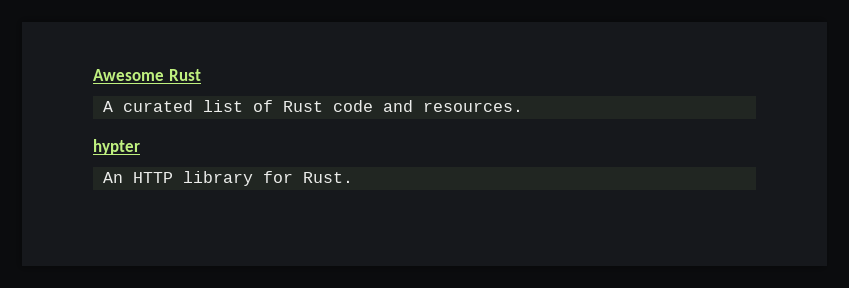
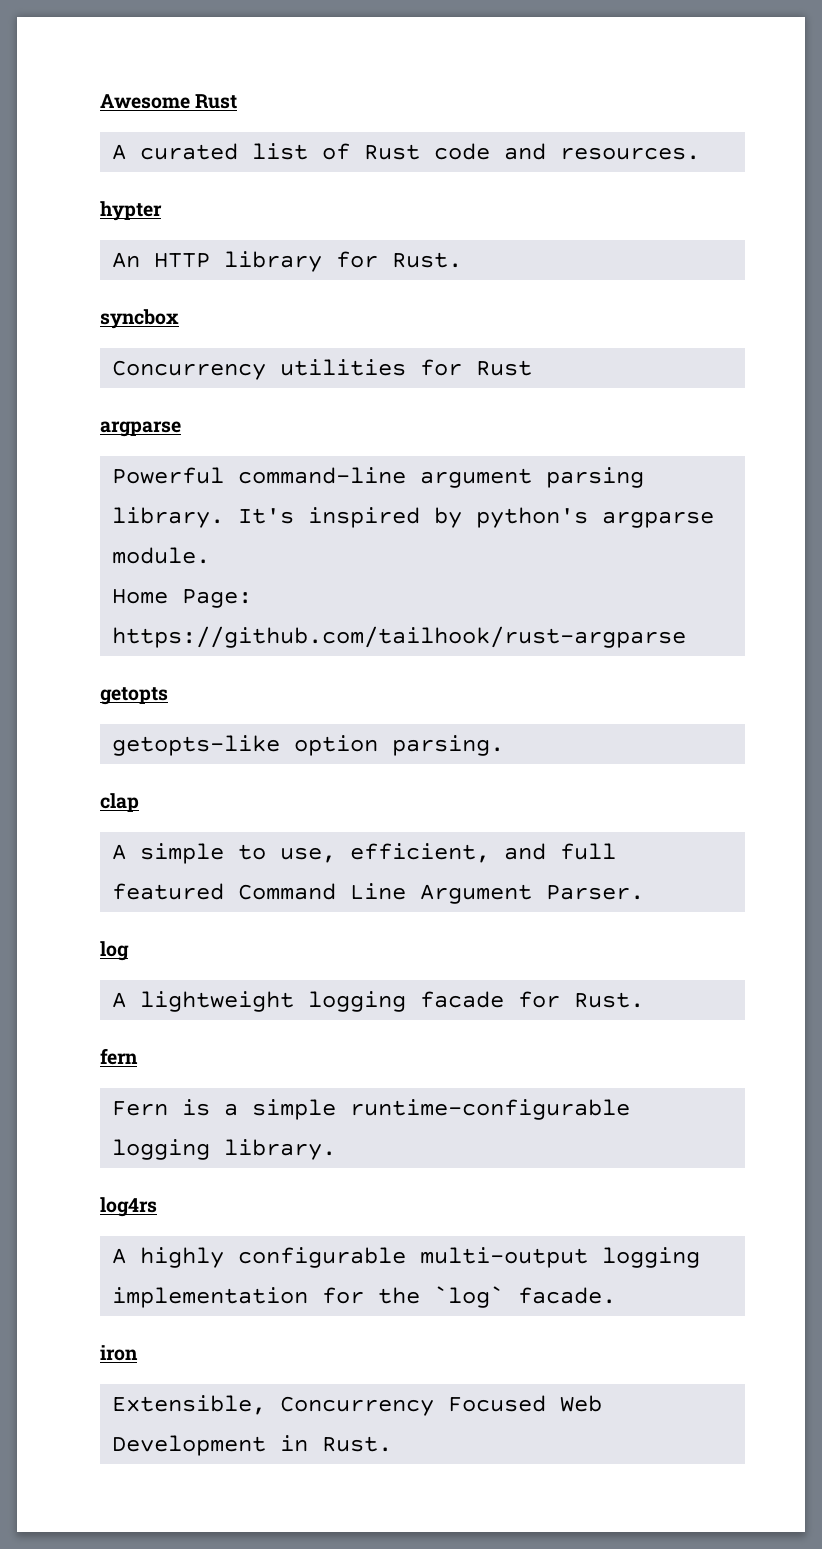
+ syncbox
+ Concurrency utilities for Rust
+ argparse
+ Powerful command-line argument parsing library. It's inspired by python's argparse module.
+ Home Page: https://github.com/tailhook/rust-argparse
+ getopts
+ getopts-like option parsing.
+ clap
+ A simple to use, efficient, and full featured Command Line Argument Parser.
+ log
+ A lightweight logging facade for Rust.
+ fern
+ Fern is a simple runtime-configurable logging library.
+ log4rs
+ A highly configurable multi-output logging implementation for the `log` facade.
+ iron
+ Extensible, Concurrency Focused Web Development in Rust.

